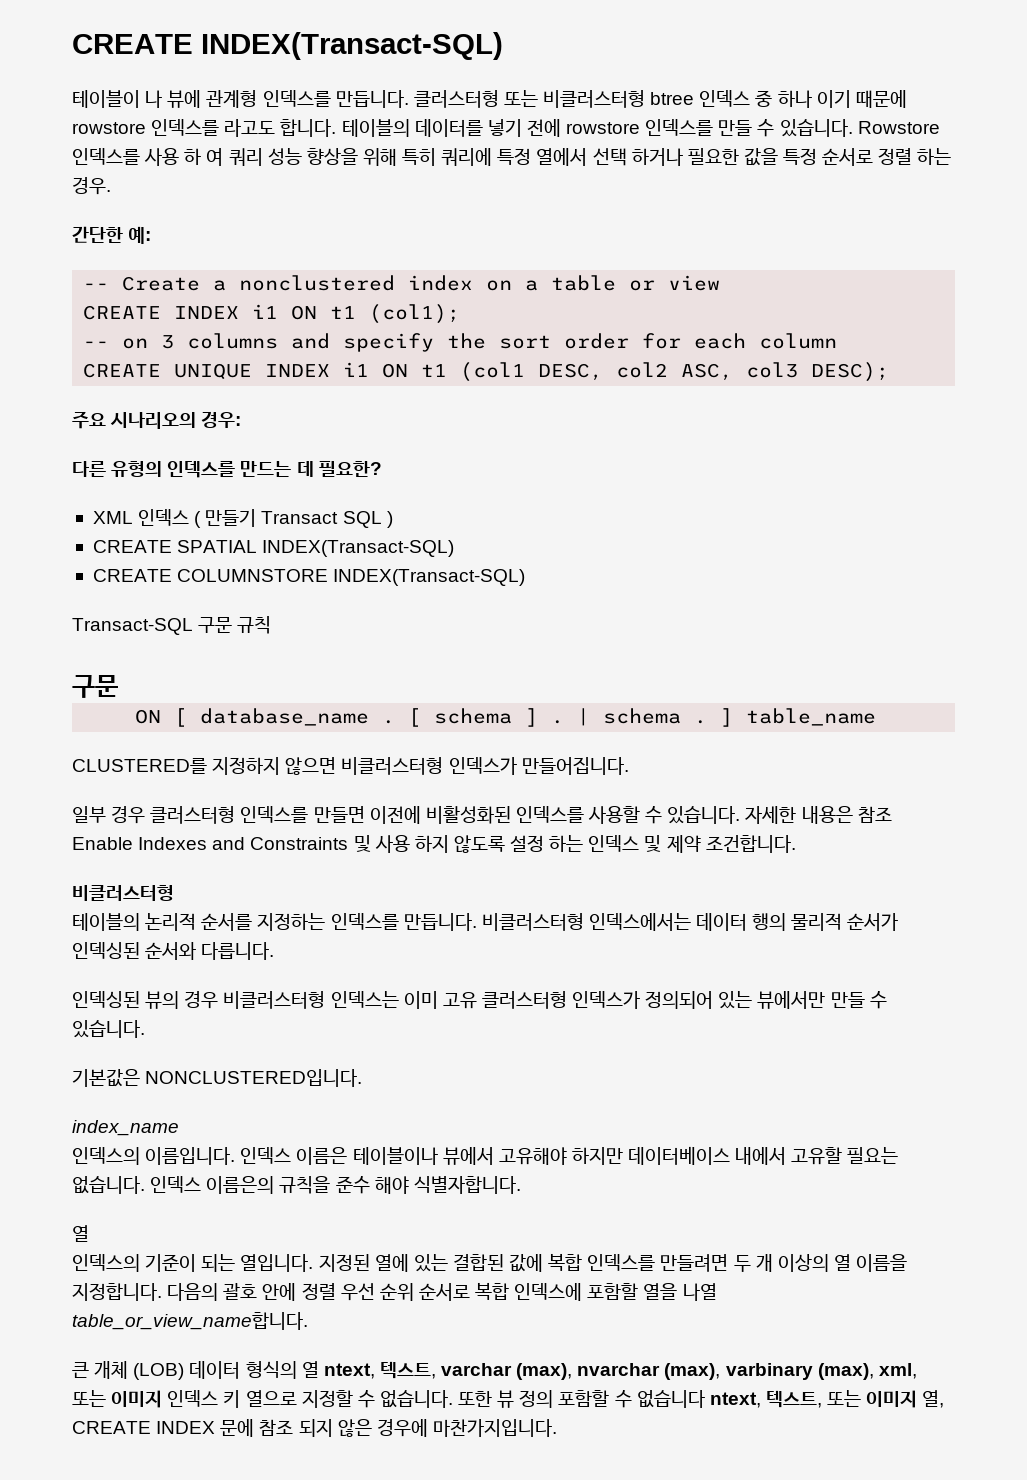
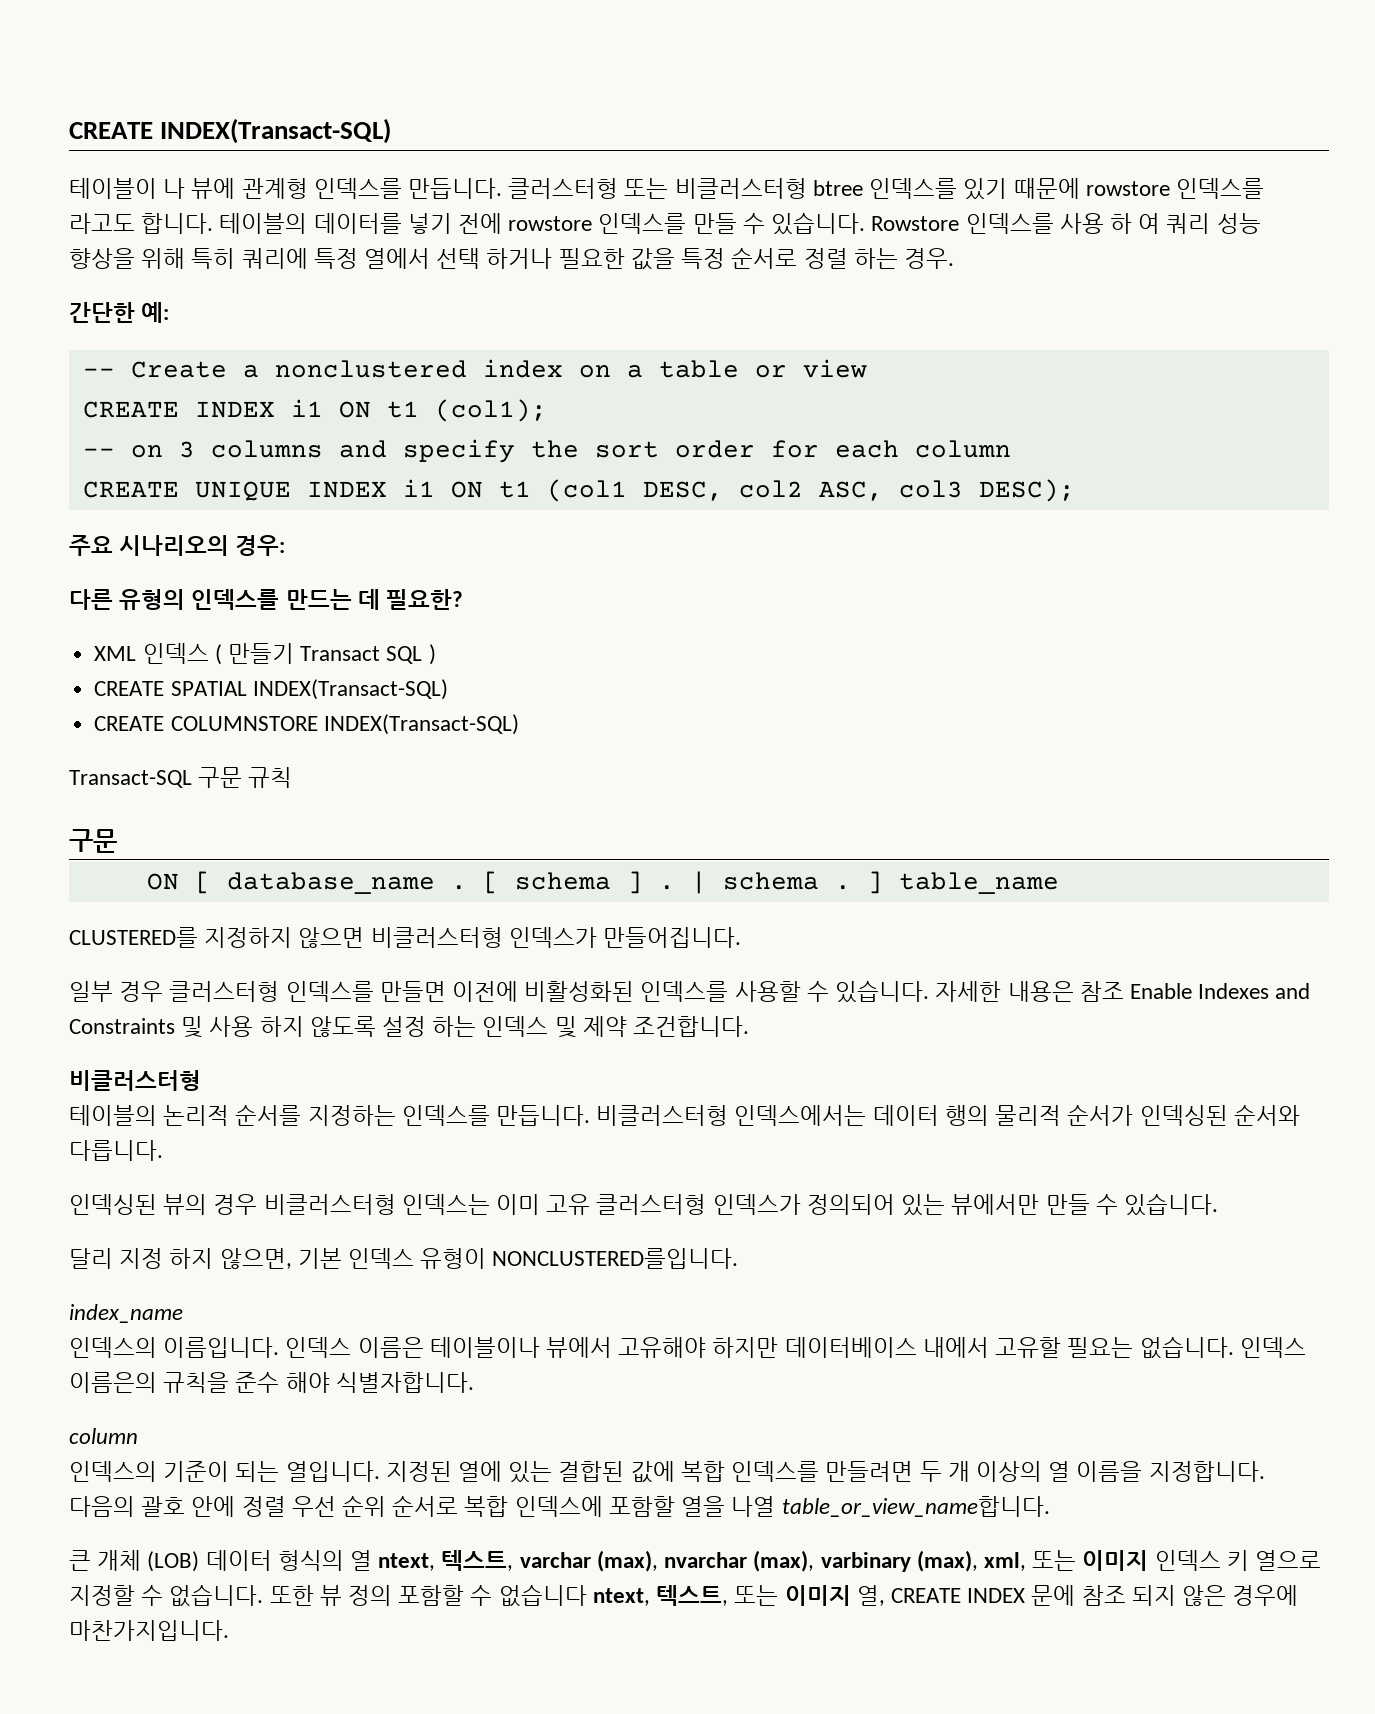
- 클러스터형 또는 비클러스터형 btree 인덱스 중 하나 이기 때문에 rowstore 인덱스를 라고도 합니다.
+ 클러스터형 또는 비클러스터형 btree 인덱스를 있기 때문에 rowstore 인덱스를 라고도 합니다.
- 기본값은 NONCLUSTERED입니다.
+ 달리 지정 하지 않으면, 기본 인덱스 유형이 NONCLUSTERED를입니다.
  인덱스 이름은의 규칙을 준수 해야 식별자합니다.
- 열
+ column

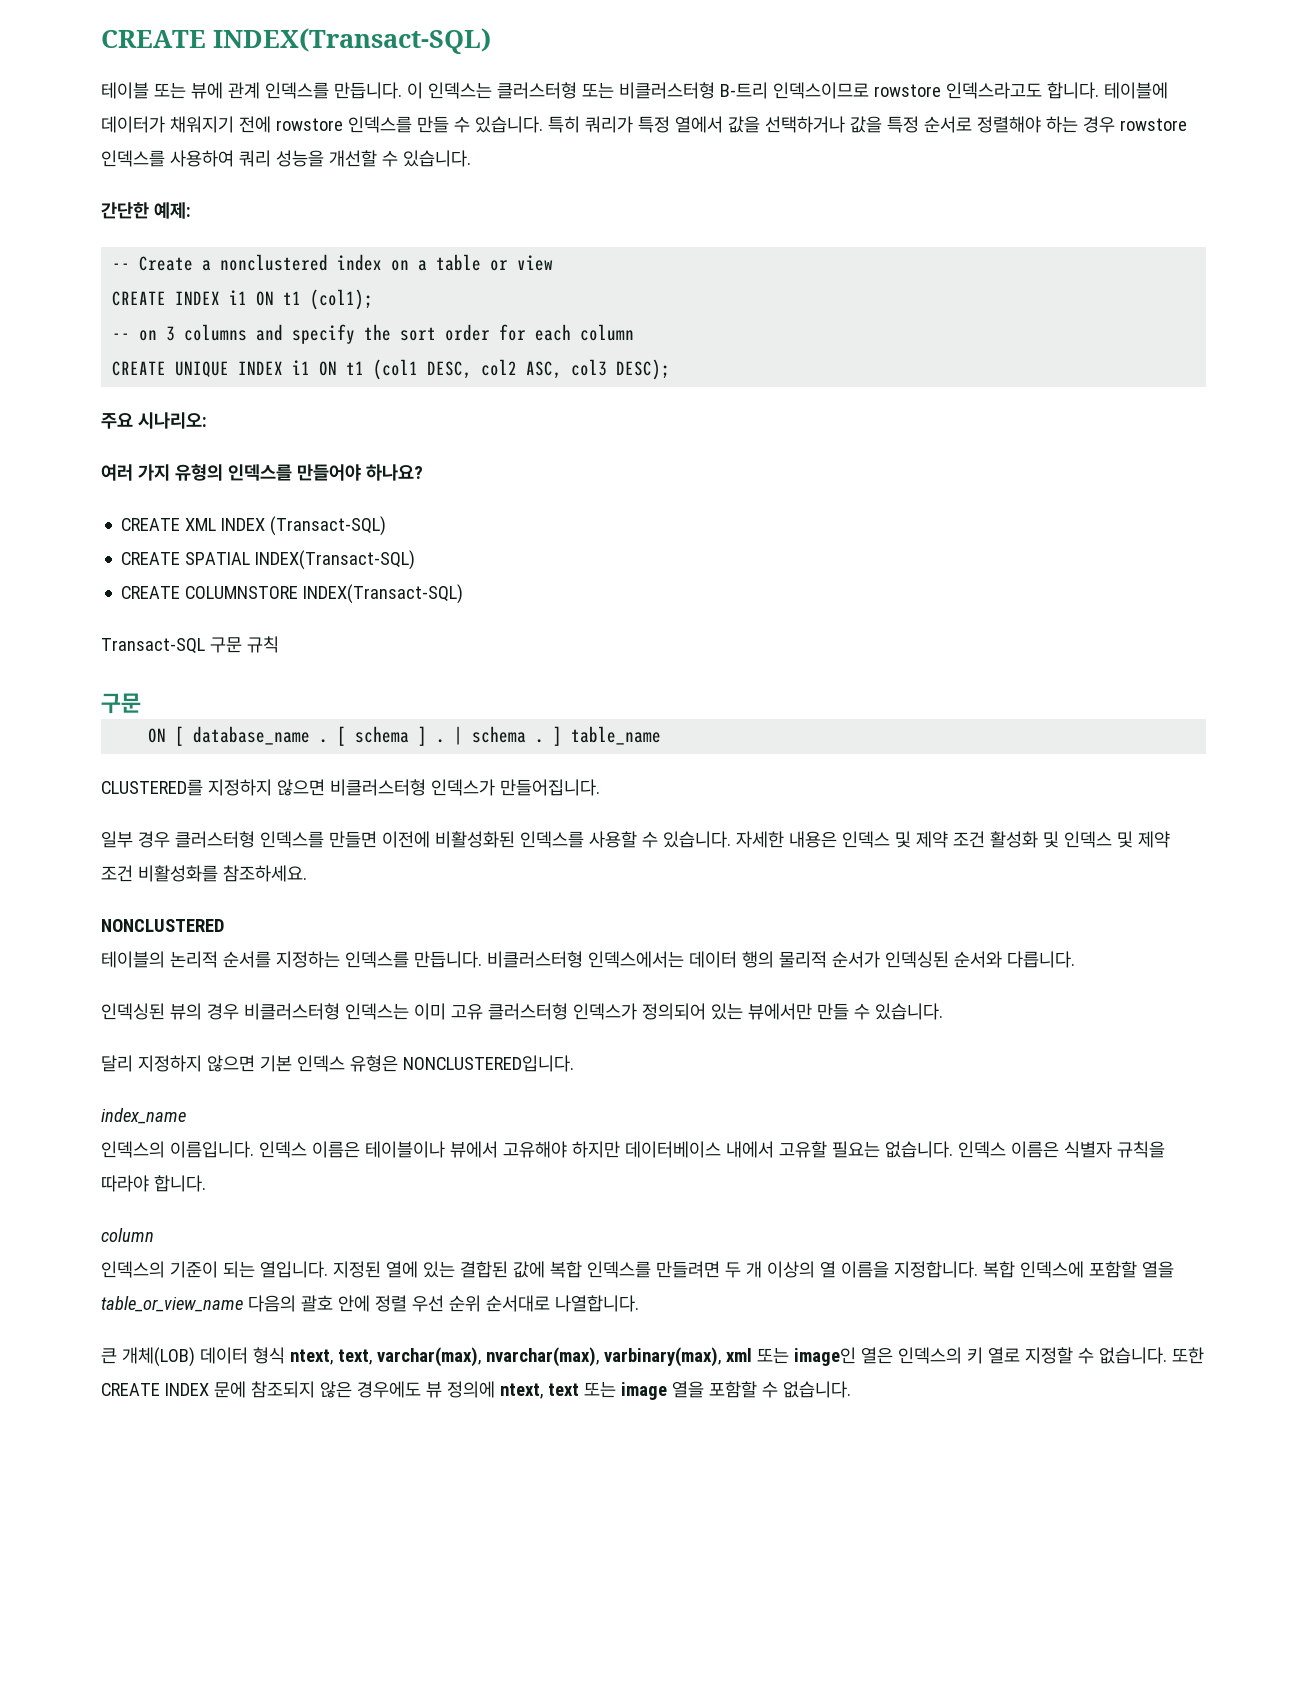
- 테이블이 나 뷰에 관계형 인덱스를 만듭니다. 클러스터형 또는 비클러스터형 btree 인덱스를 있기 때문에 rowstore 인덱스를 라고도 합니다. 테이블의 데이터를 넣기 전에 rowstore 인덱스를 만들 수 있습니다.
+ 테이블 또는 뷰에 관계 인덱스를 만듭니다. 이 인덱스는 클러스터형 또는 비클러스터형 B-트리 인덱스이므로 rowstore 인덱스라고도 합니다. 테이블에 데이터가 채워지기 전에 rowstore 인덱스를 만들 수 있습니다.
- Rowstore 인덱스를 사용 하 여 쿼리 성능 향상을 위해 특히 쿼리에 특정 열에서 선택 하거나 필요한 값을 특정 순서로 정렬 하는 경우.
+ 특히 쿼리가 특정 열에서 값을 선택하거나 값을 특정 순서로 정렬해야 하는 경우 rowstore 인덱스를 사용하여 쿼리 성능을 개선할 수 있습니다.
- 간단한 예:
+ 간단한 예제:
- 주요 시나리오의 경우:
- 다른 유형의 인덱스를 만드는 데 필요한?
- XML 인덱스 ( 만들기 Transact SQL )
+ 주요 시나리오:
+ 여러 가지 유형의 인덱스를 만들어야 하나요?
+ CREATE XML INDEX (Transact-SQL)
- 자세한 내용은 참조 Enable Indexes and Constraints 및 사용 하지 않도록 설정 하는 인덱스 및 제약 조건합니다.
- 비클러스터형
+ 자세한 내용은 인덱스 및 제약 조건 활성화 및 인덱스 및 제약 조건 비활성화를 참조하세요.
+ NONCLUSTERED
- 달리 지정 하지 않으면, 기본 인덱스 유형이 NONCLUSTERED를입니다.
+ 달리 지정하지 않으면 기본 인덱스 유형은 NONCLUSTERED입니다.
- 인덱스 이름은의 규칙을 준수 해야 식별자합니다.
+ 인덱스 이름은 식별자 규칙을 따라야 합니다.
- 다음의 괄호 안에 정렬 우선 순위 순서로 복합 인덱스에 포함할 열을 나열 table_or_view_name합니다.
- 큰 개체 (LOB) 데이터 형식의 열 ntext, 텍스트, varchar (max), nvarchar (max), varbinary (max), xml, 또는 이미지 인덱스 키 열으로 지정할 수 없습니다. 또한 뷰 정의 포함할 수 없습니다 ntext, 텍스트, 또는 이미지 열, CREATE INDEX 문에 참조 되지 않은 경우에 마찬가지입니다.
+ 복합 인덱스에 포함할 열을 table_or_view_name 다음의 괄호 안에 정렬 우선 순위 순서대로 나열합니다.
+ 큰 개체(LOB) 데이터 형식 ntext, text, varchar(max), nvarchar(max), varbinary(max), xml 또는 image인 열은 인덱스의 키 열로 지정할 수 없습니다. 또한 CREATE INDEX 문에 참조되지 않은 경우에도 뷰 정의에 ntext, text 또는 image 열을 포함할 수 없습니다.

